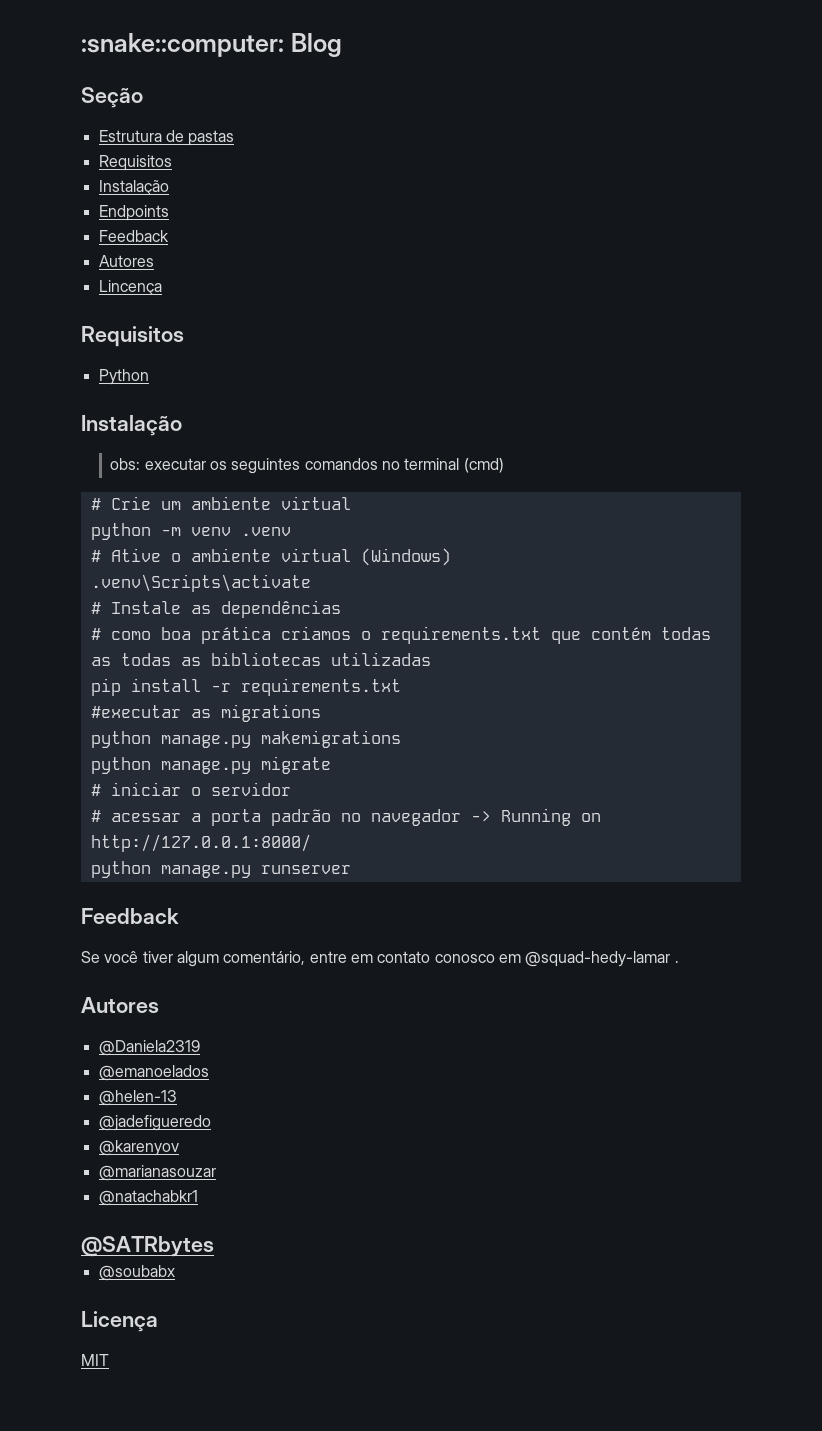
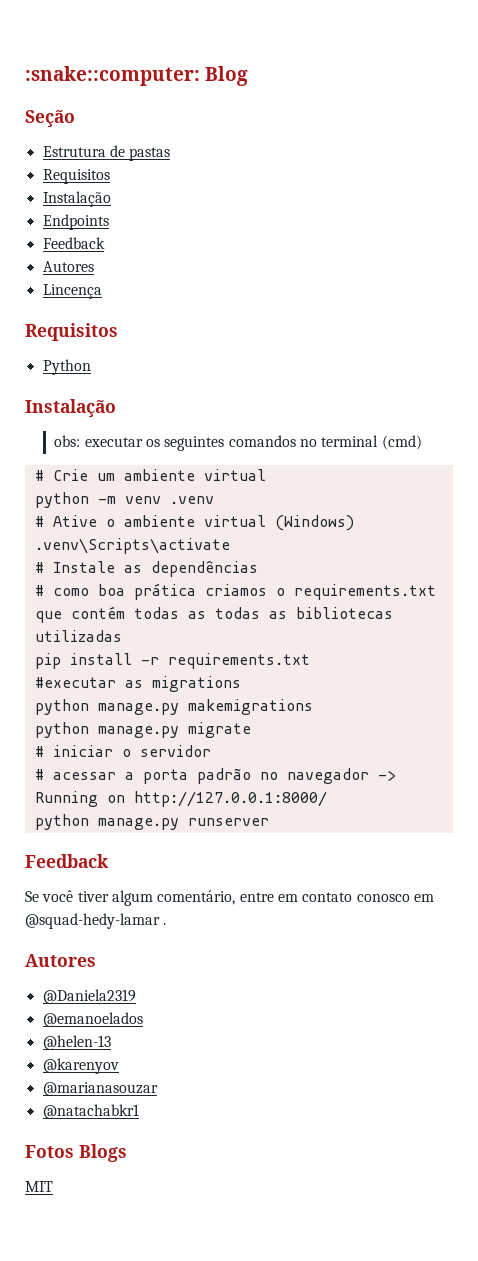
- @jadefigueredo
- @SATRbytes
- @soubabx
- Licença
+ Fotos Blogs

